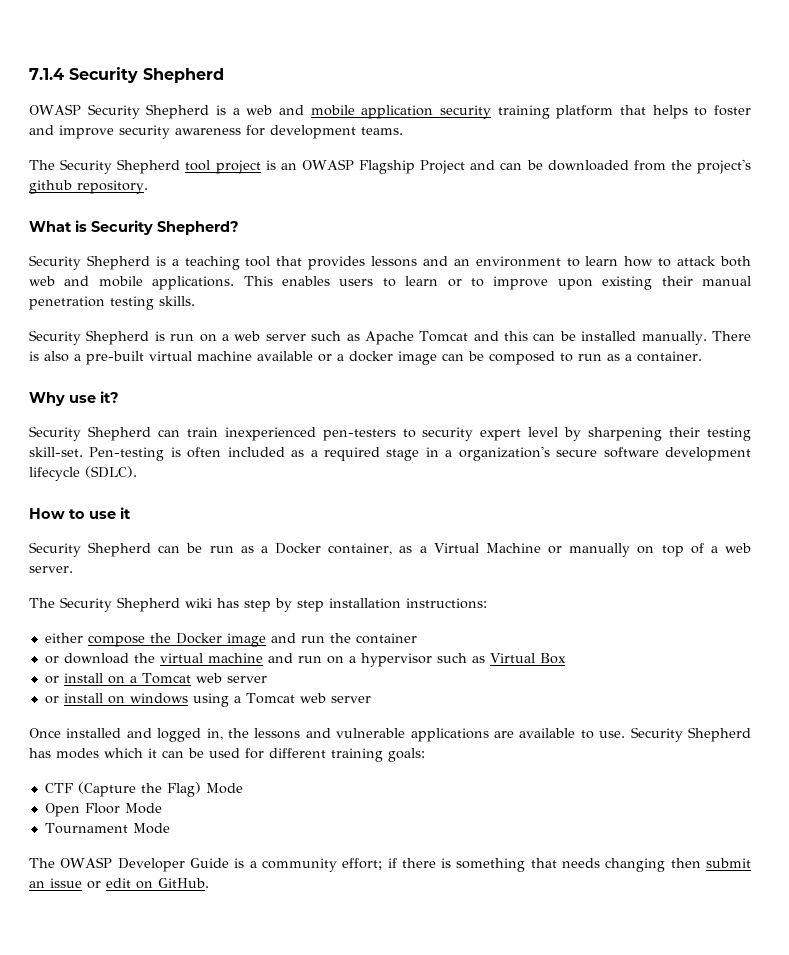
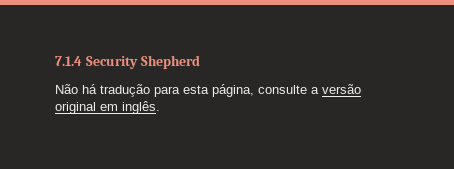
- OWASP Security Shepherd is a web and mobile application security training platform that helps to foster and improve security awareness for development teams.
- The Security Shepherd tool project is an OWASP Flagship Project and can be downloaded from the project's github repository.
- What is Security Shepherd?
- Security Shepherd is a teaching tool that provides lessons and an environment to learn how to attack both web and mobile applications. This enables users to learn or to improve upon existing their manual penetration testing skills.
- Security Shepherd is run on a web server such as Apache Tomcat and this can be installed manually. There is also a pre-built virtual machine available or a docker image can be composed to run as a container.
- Why use it?
- Security Shepherd can train inexperienced pen-testers to security expert level by sharpening their testing skill-set. Pen-testing is often included as a required stage in a organization's secure software development lifecycle (SDLC).
- How to use it
- Security Shepherd can be run as a Docker container, as a Virtual Machine or manually on top of a web server.
- The Security Shepherd wiki has step by step installation instructions:
- either compose the Docker image and run the container
- or download the virtual machine and run on a hypervisor such as Virtual Box
- or install on a Tomcat web server
- or install on windows using a Tomcat web server
- Once installed and logged in, the lessons and vulnerable applications are available to use. Security Shepherd has modes which it can be used for different training goals:
- CTF (Capture the Flag) Mode
- Open Floor Mode
- Tournament Mode
- The OWASP Developer Guide is a community effort; if there is something that needs changing then submit an issue or edit on GitHub.
+ Não há tradução para esta página, consulte a versão original em inglês.

